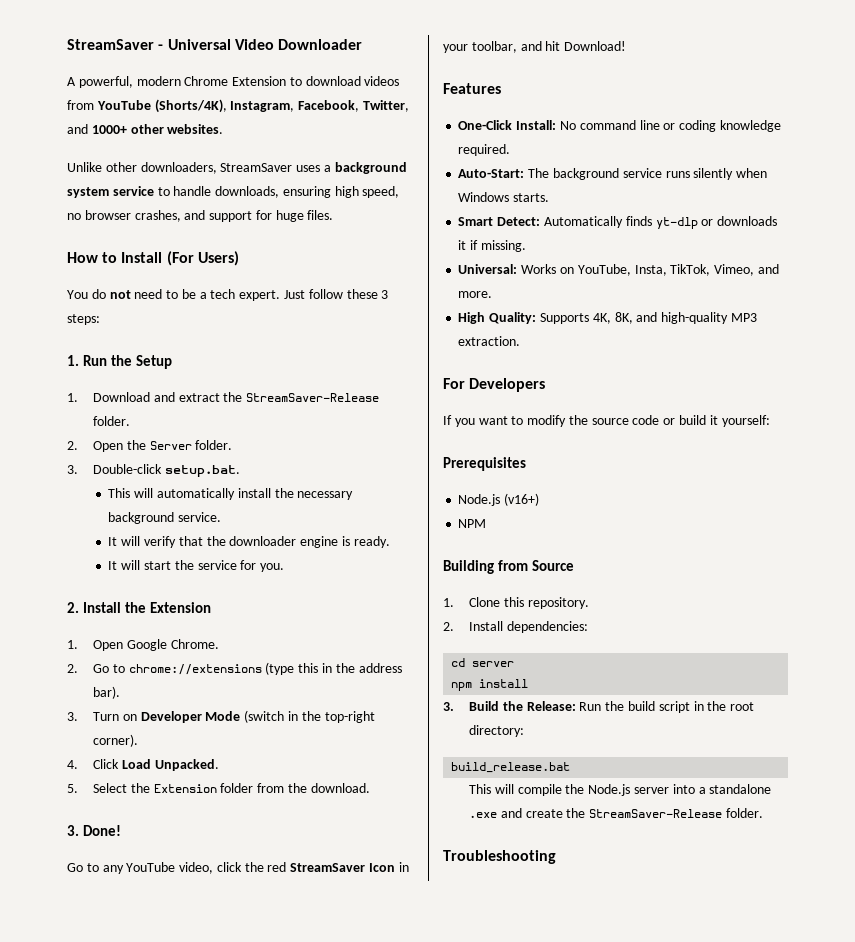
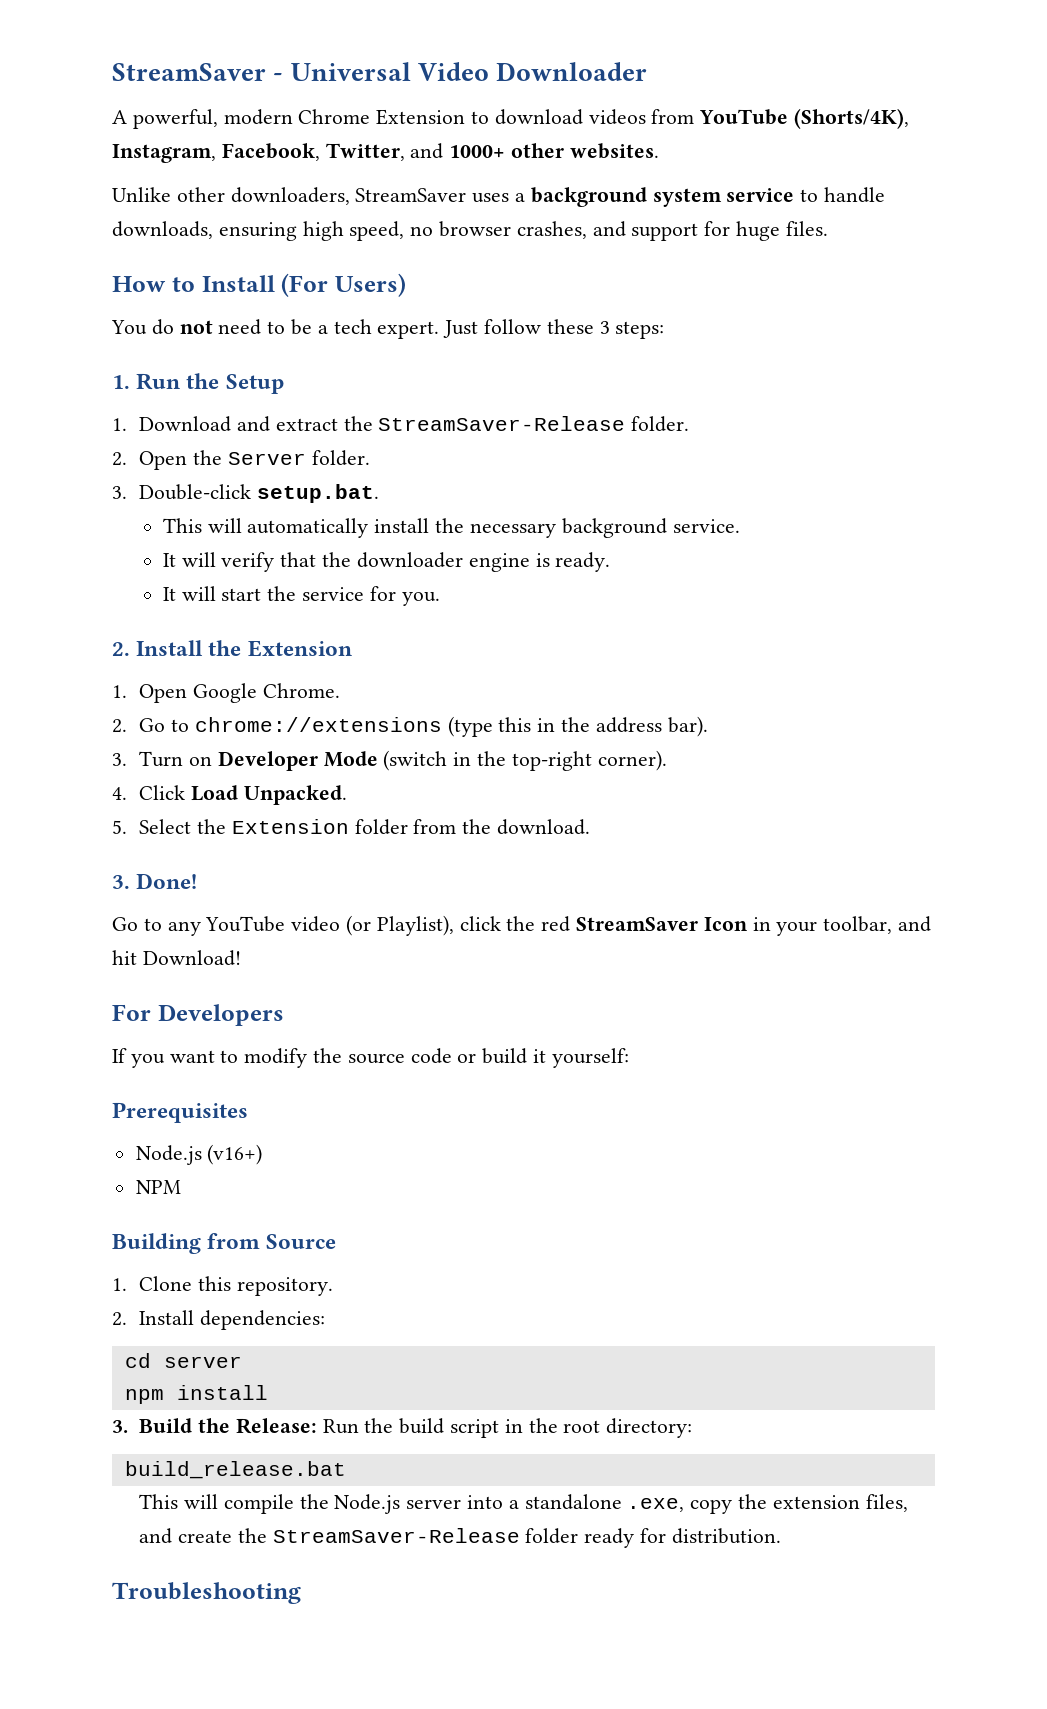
- Go to any YouTube video, click the red StreamSaver Icon in your toolbar, and hit Download!
+ Go to any YouTube video (or Playlist), click the red StreamSaver Icon in your toolbar, and hit Download!
- Features
- One-Click Install: No command line or coding knowledge required.
- Auto-Start: The background service runs silently when Windows starts.
- Smart Detect: Automatically finds yt-dlp or downloads it if missing.
- Universal: Works on YouTube, Insta, TikTok, Vimeo, and more.
- High Quality: Supports 4K, 8K, and high-quality MP3 extraction.
- This will compile the Node.js server into a standalone .exe and create the StreamSaver-Release folder.
+ This will compile the Node.js server into a standalone .exe, copy the extension files, and create the StreamSaver-Release folder ready for distribution.

